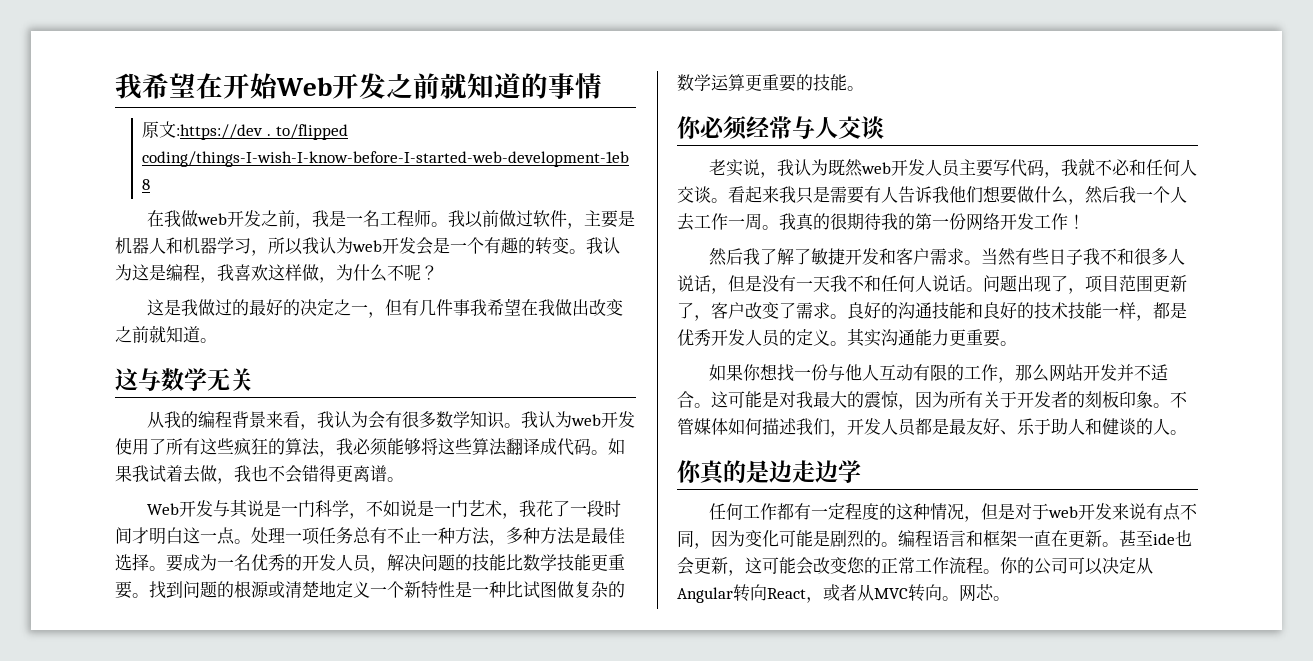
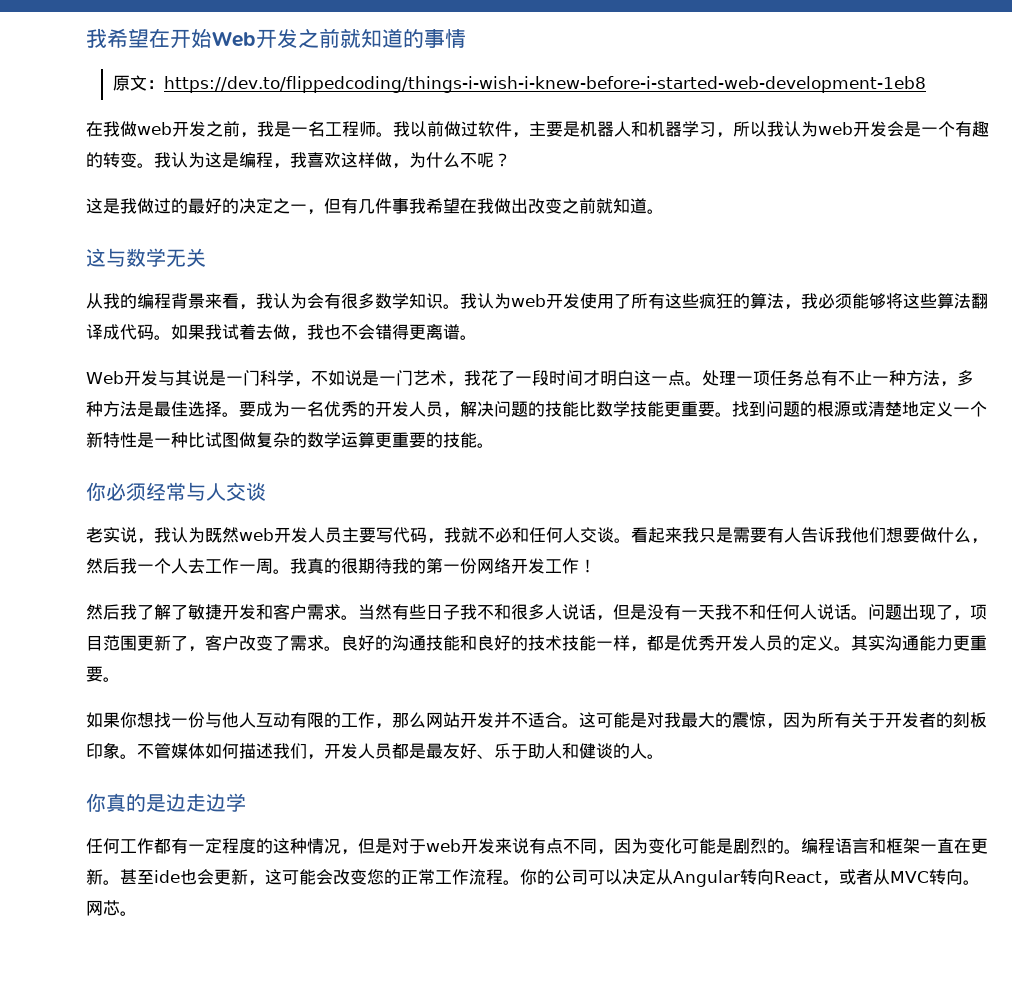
- 原文:https://dev . to/flipped coding/things-I-wish-I-know-before-I-started-web-development-1eb 8
+ 原文：https://dev.to/flippedcoding/things-i-wish-i-knew-before-i-started-web-development-1eb8

